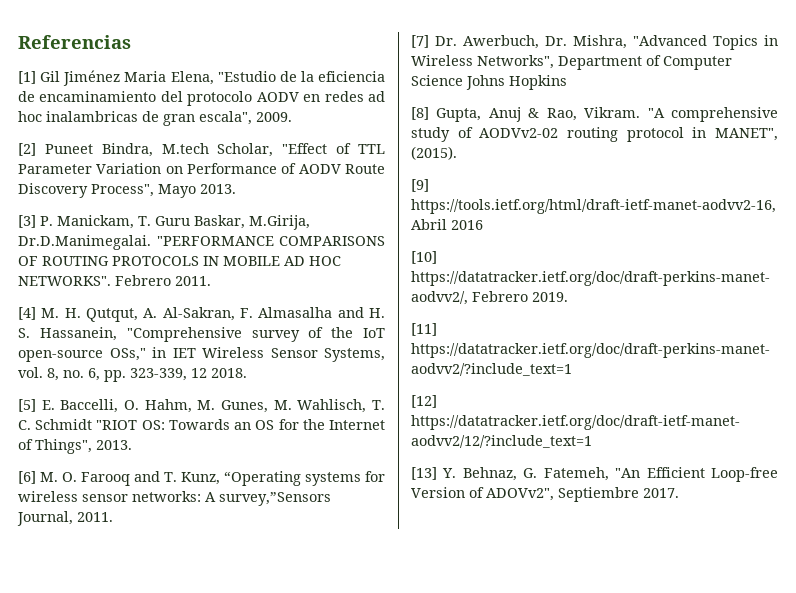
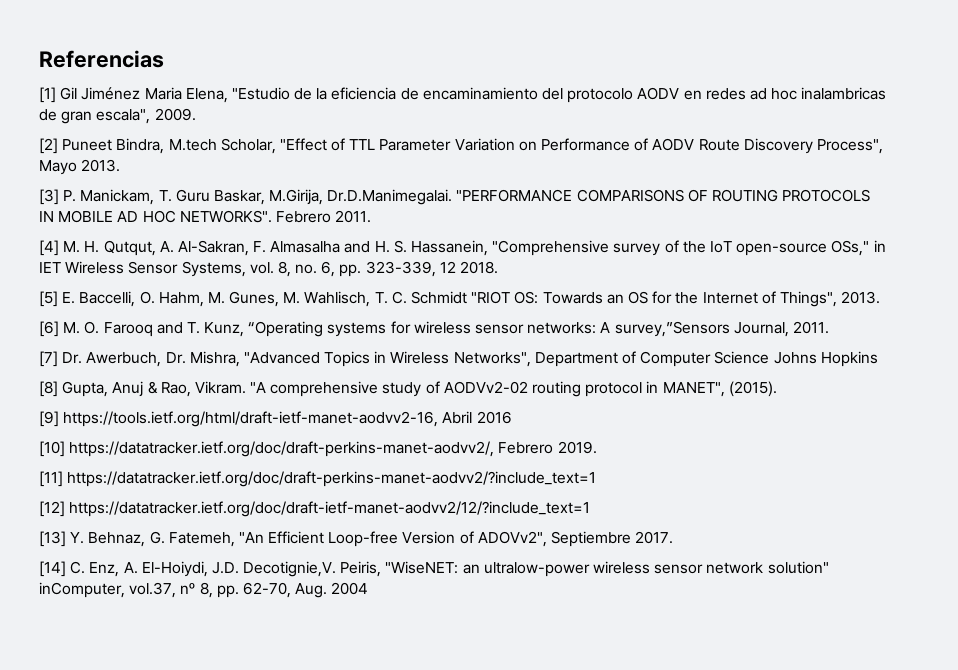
+ [14] C. Enz, A. El-Hoiydi, J.D. Decotignie,V. Peiris, "WiseNET: an ultralow-power wireless sensor network solution" inComputer, vol.37, nº 8, pp. 62-70, Aug. 2004

